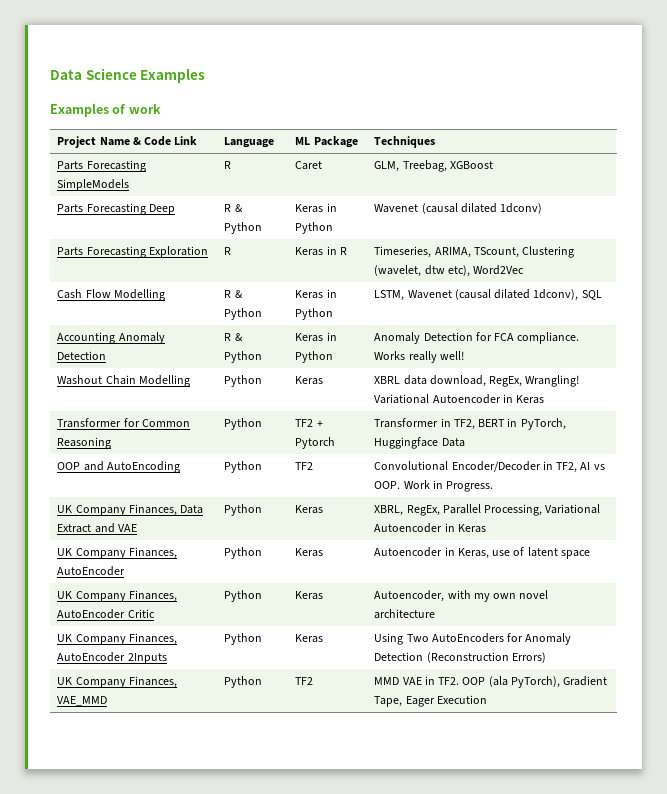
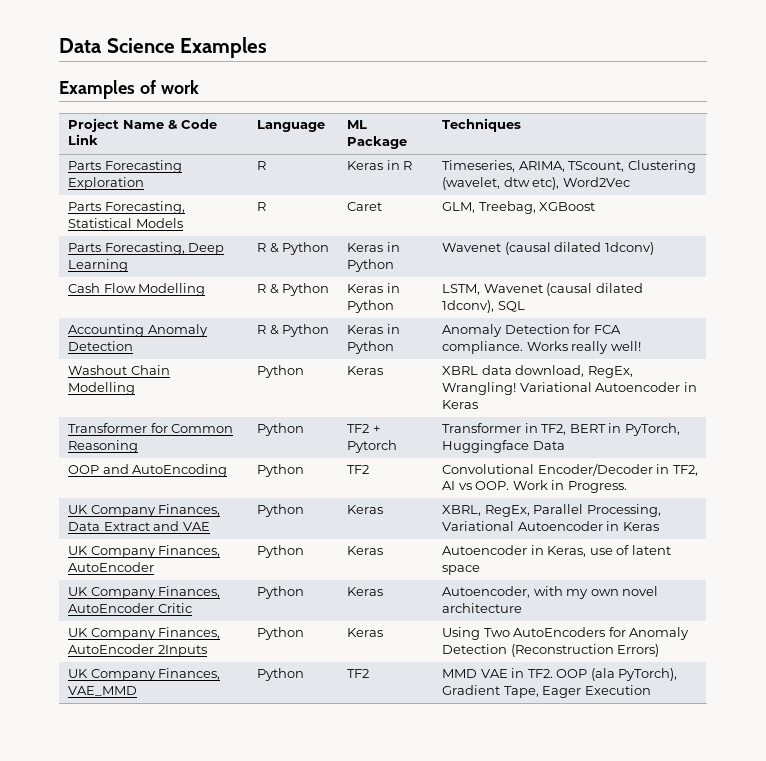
- Parts Forecasting SimpleModels | R | Caret | GLM, Treebag, XGBoost
- Parts Forecasting Deep | R & Python | Keras in Python | Wavenet (causal dilated 1dconv)
+ Parts Forecasting, Statistical Models | R | Caret | GLM, Treebag, XGBoost
+ Parts Forecasting, Deep Learning | R & Python | Keras in Python | Wavenet (causal dilated 1dconv)

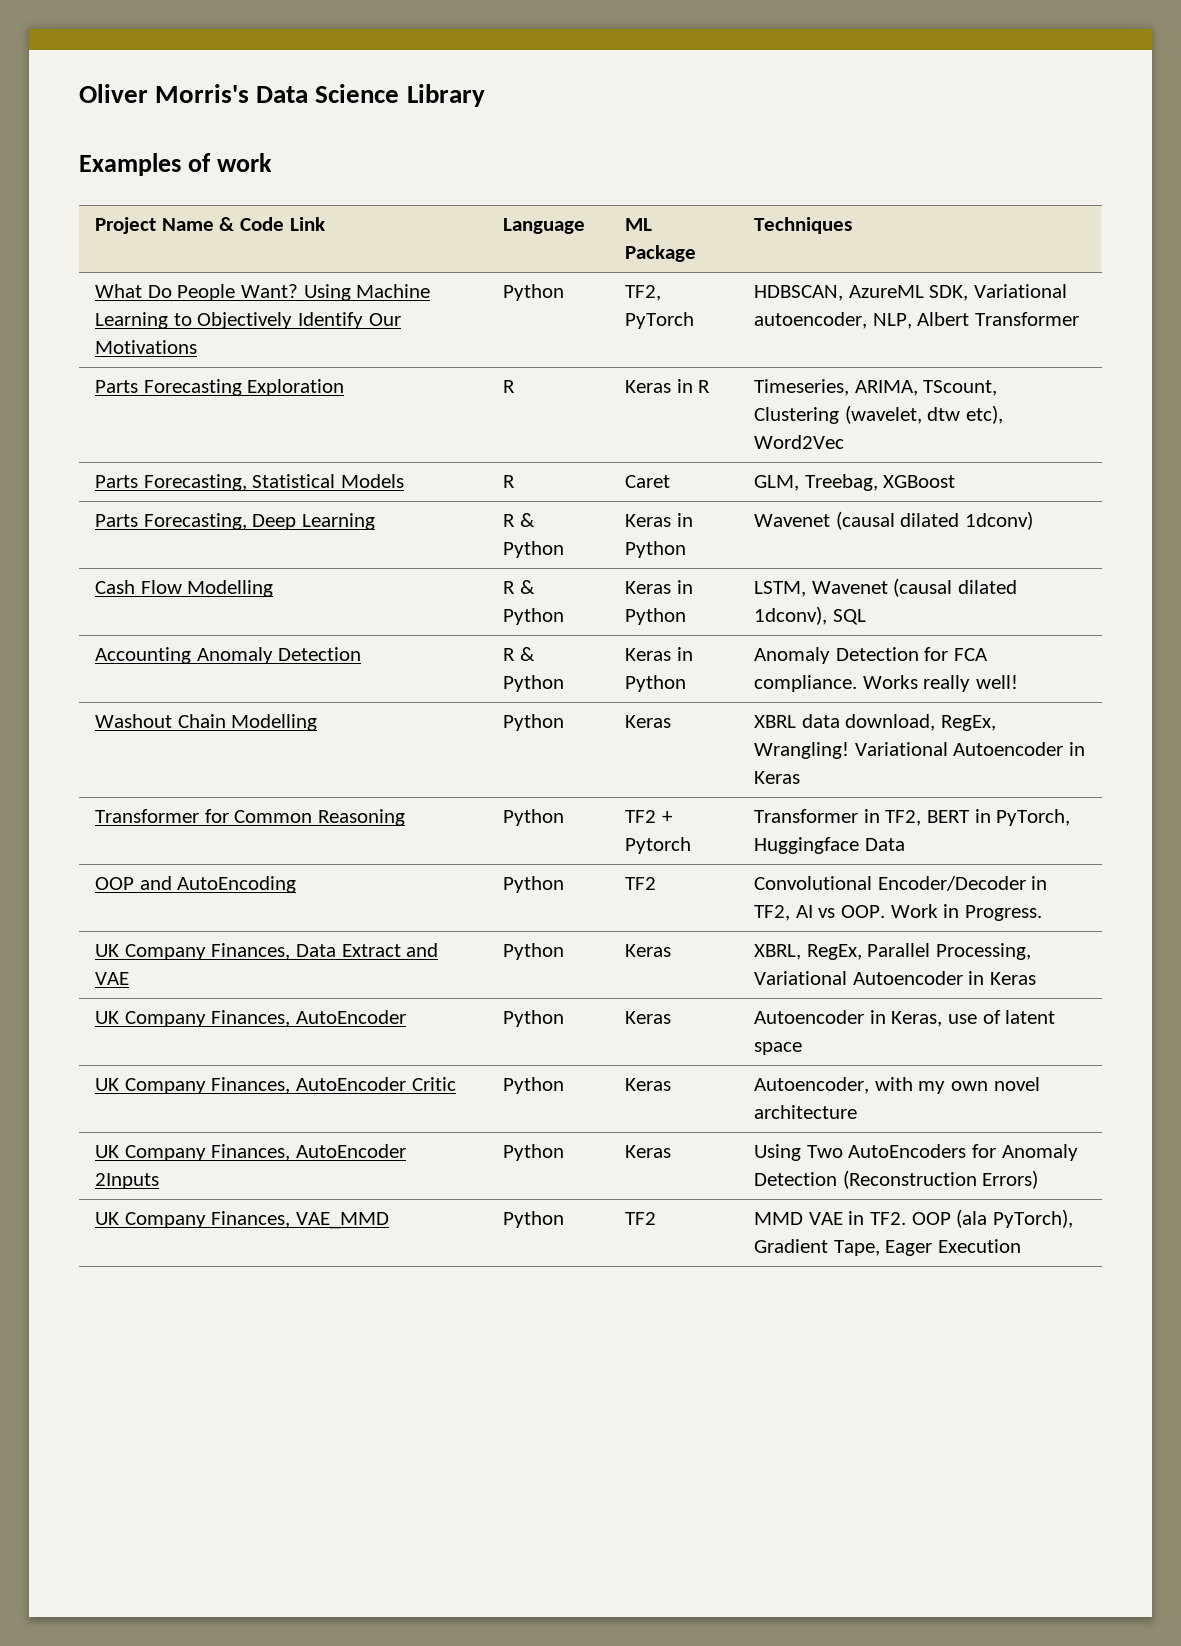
- Data Science Examples
+ Oliver Morris's Data Science Library
+ What Do People Want? Using Machine Learning to Objectively Identify Our Motivations | Python | TF2, PyTorch | HDBSCAN, AzureML SDK, Variational autoencoder, NLP, Albert Transformer

